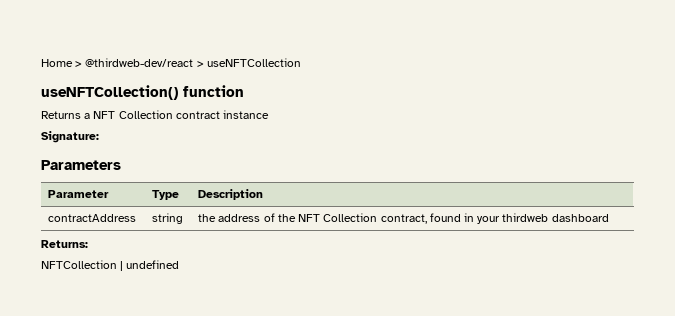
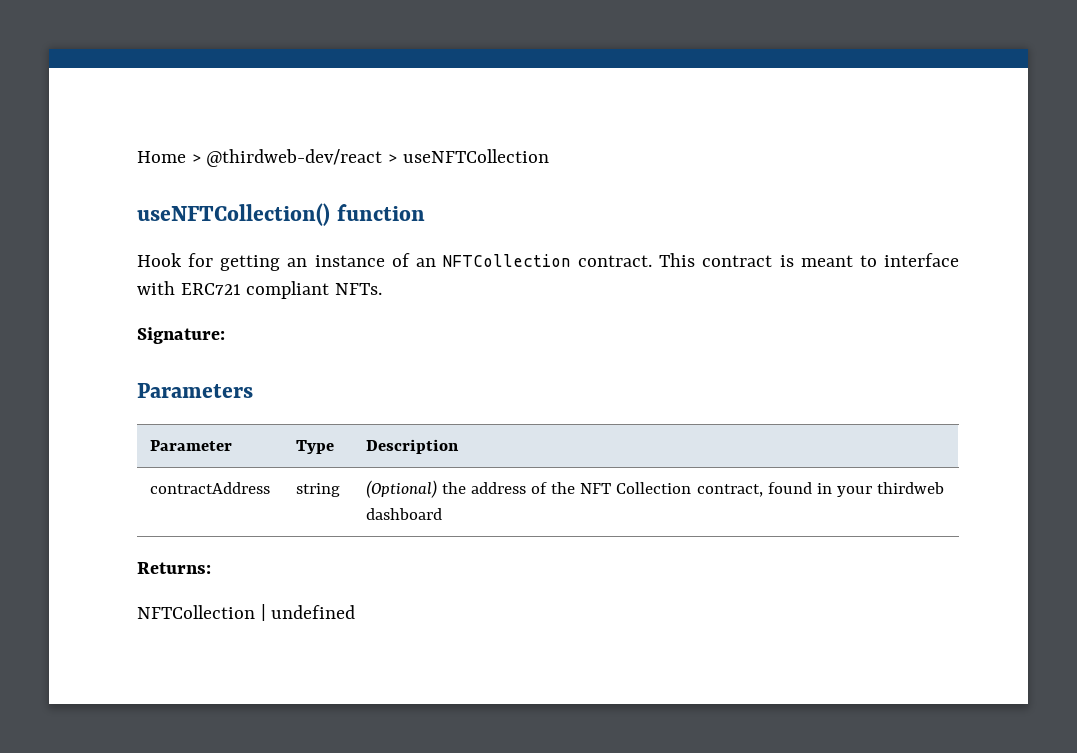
- Returns a NFT Collection contract instance
+ Hook for getting an instance of an NFTCollection contract. This contract is meant to interface with ERC721 compliant NFTs.
- contractAddress | string | the address of the NFT Collection contract, found in your thirdweb dashboard
+ contractAddress | string | (Optional) the address of the NFT Collection contract, found in your thirdweb dashboard

